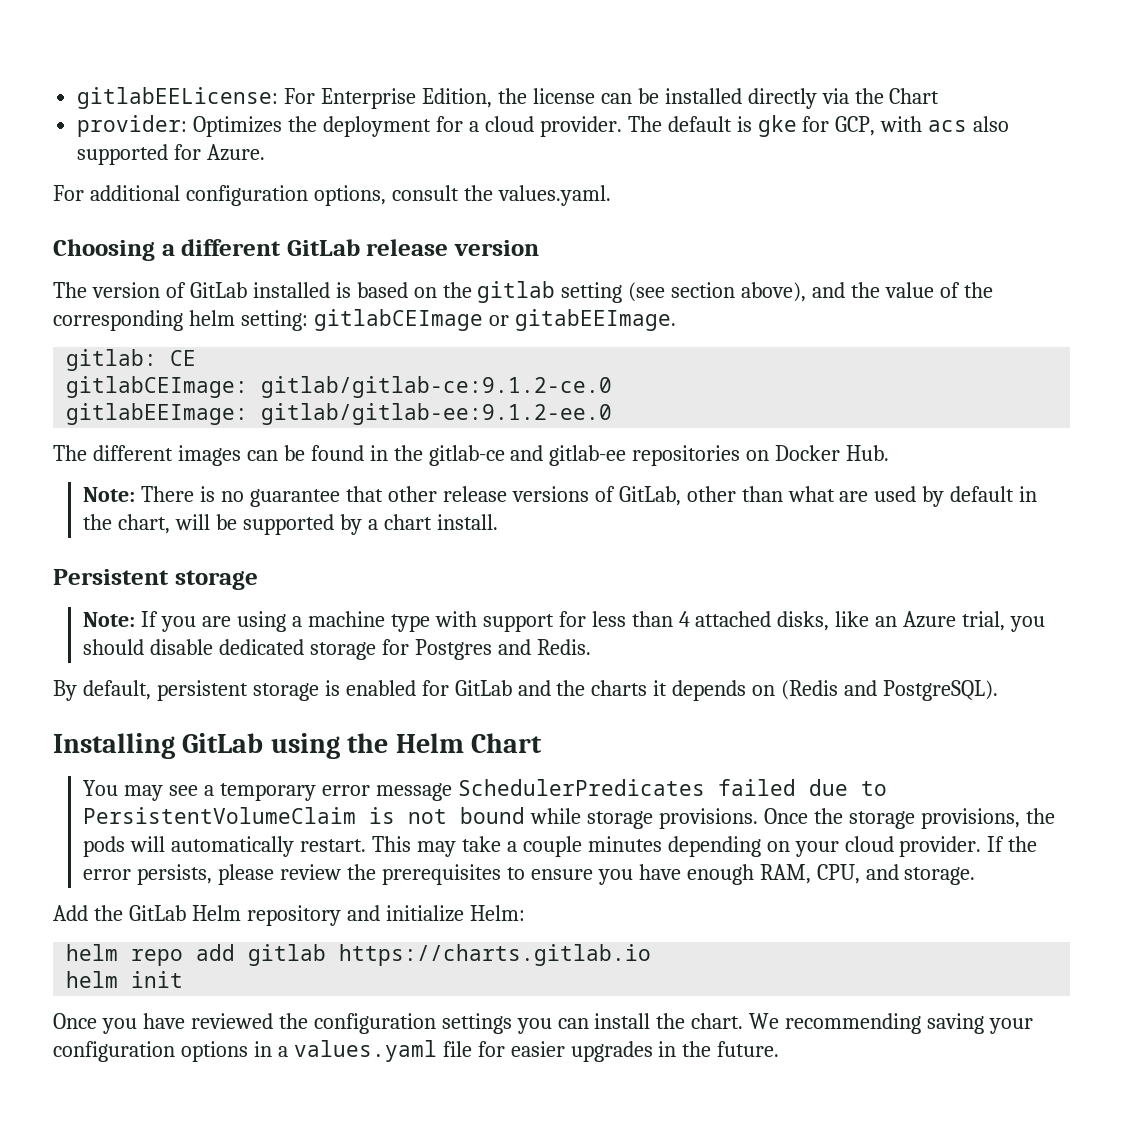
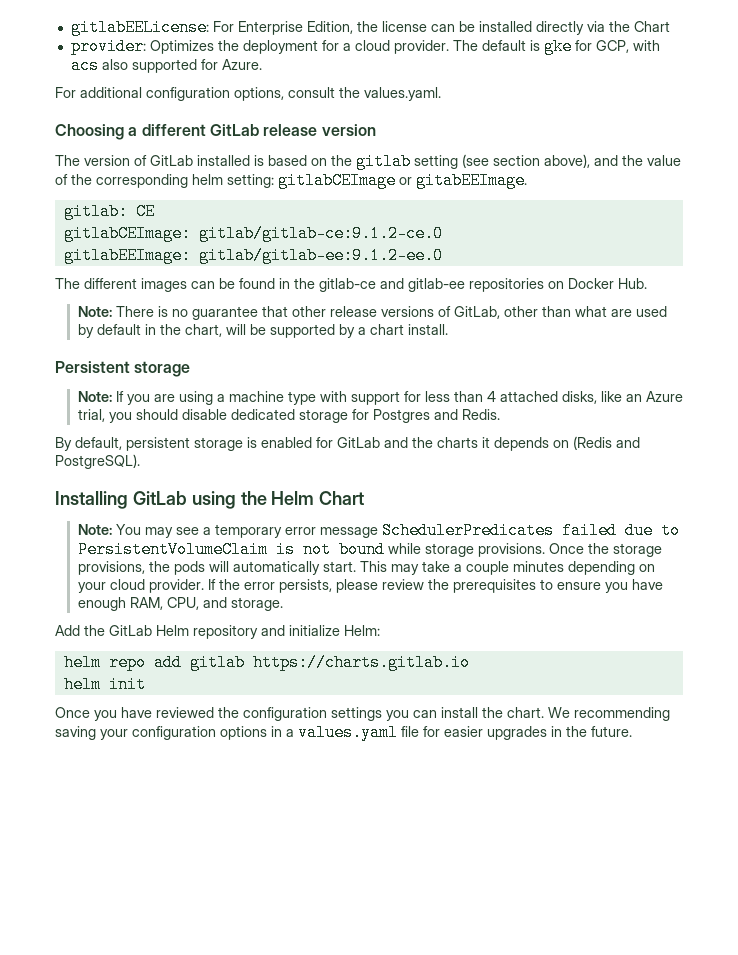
- You may see a temporary error message SchedulerPredicates failed due to PersistentVolumeClaim is not bound while storage provisions.
+ Note: You may see a temporary error message SchedulerPredicates failed due to PersistentVolumeClaim is not bound while storage provisions.
- Once the storage provisions, the pods will automatically restart.
+ Once the storage provisions, the pods will automatically start.

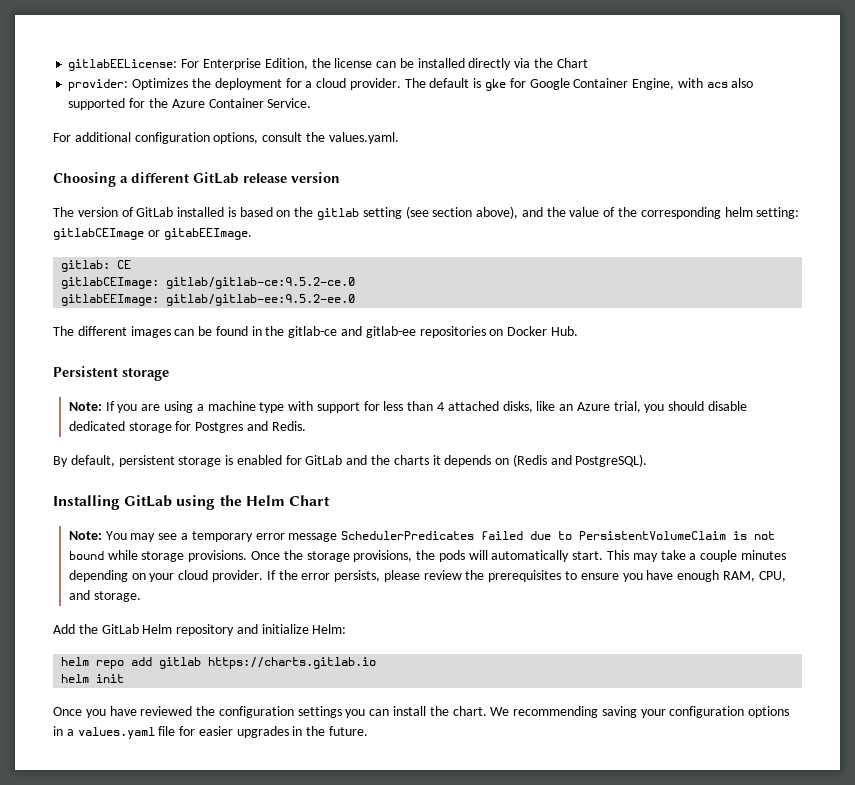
- The default is gke for GCP, with acs also supported for Azure.
+ The default is gke for Google Container Engine, with acs also supported for the Azure Container Service.
- gitlabCEImage: gitlab/gitlab-ce:9.1.2-ce.0
+ gitlabCEImage: gitlab/gitlab-ce:9.5.2-ce.0
- gitlabEEImage: gitlab/gitlab-ee:9.1.2-ee.0
+ gitlabEEImage: gitlab/gitlab-ee:9.5.2-ee.0
- Note: There is no guarantee that other release versions of GitLab, other than what are used by default in the chart, will be supported by a chart install.

